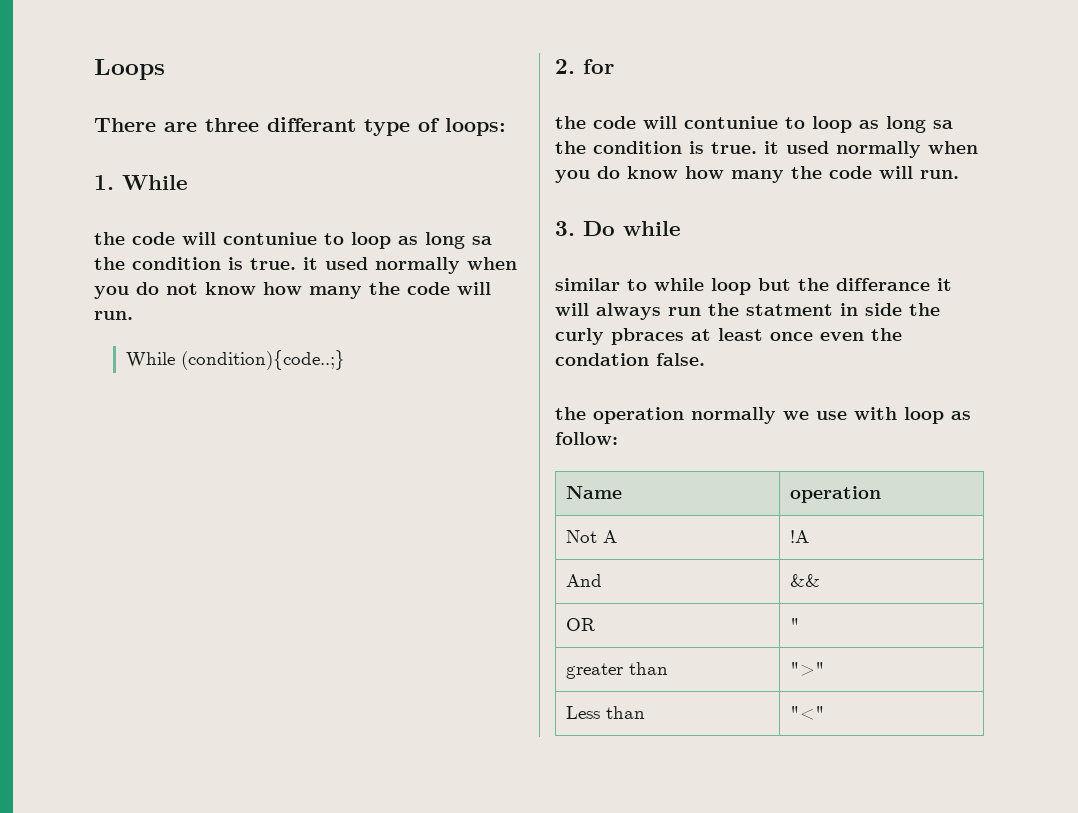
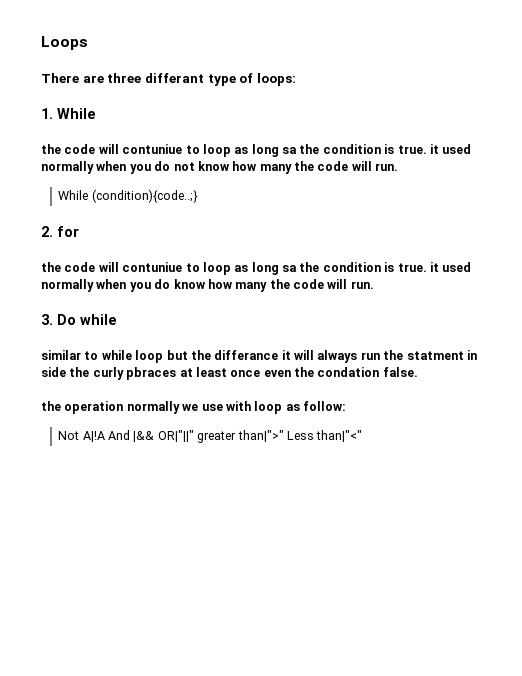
- Name | operation
- Not A | !A
- And | &&
- OR | "
- greater than | ">"
- Less than | "<"
+ Not A|!A And |&& OR|"||" greater than|">" Less than|"<"

